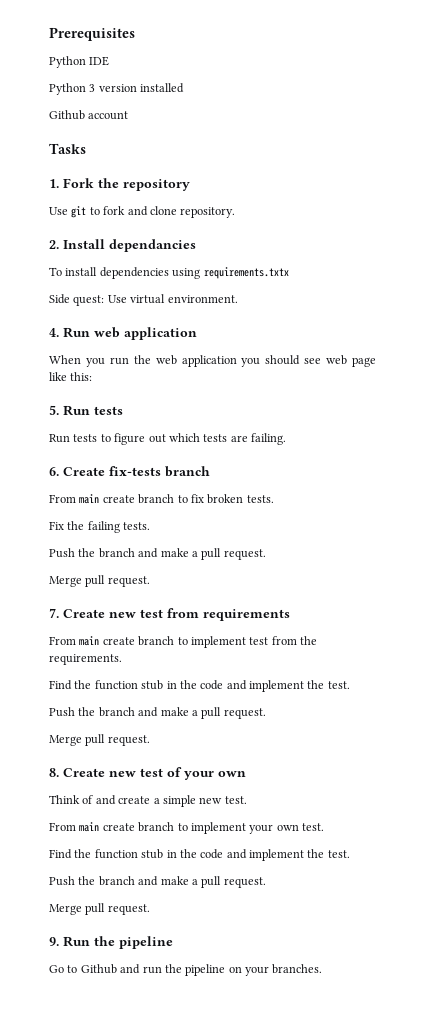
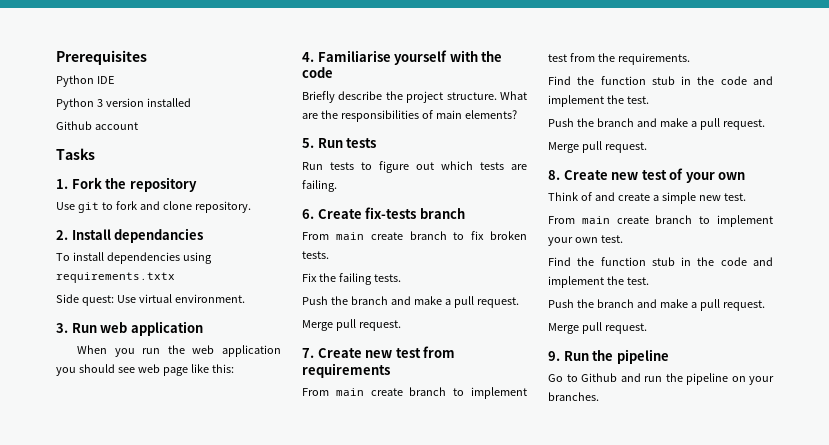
- 4. Run web application
+ 3. Run web application
+ 4. Familiarise yourself with the code
+ Briefly describe the project structure. What are the responsibilities of main elements?

